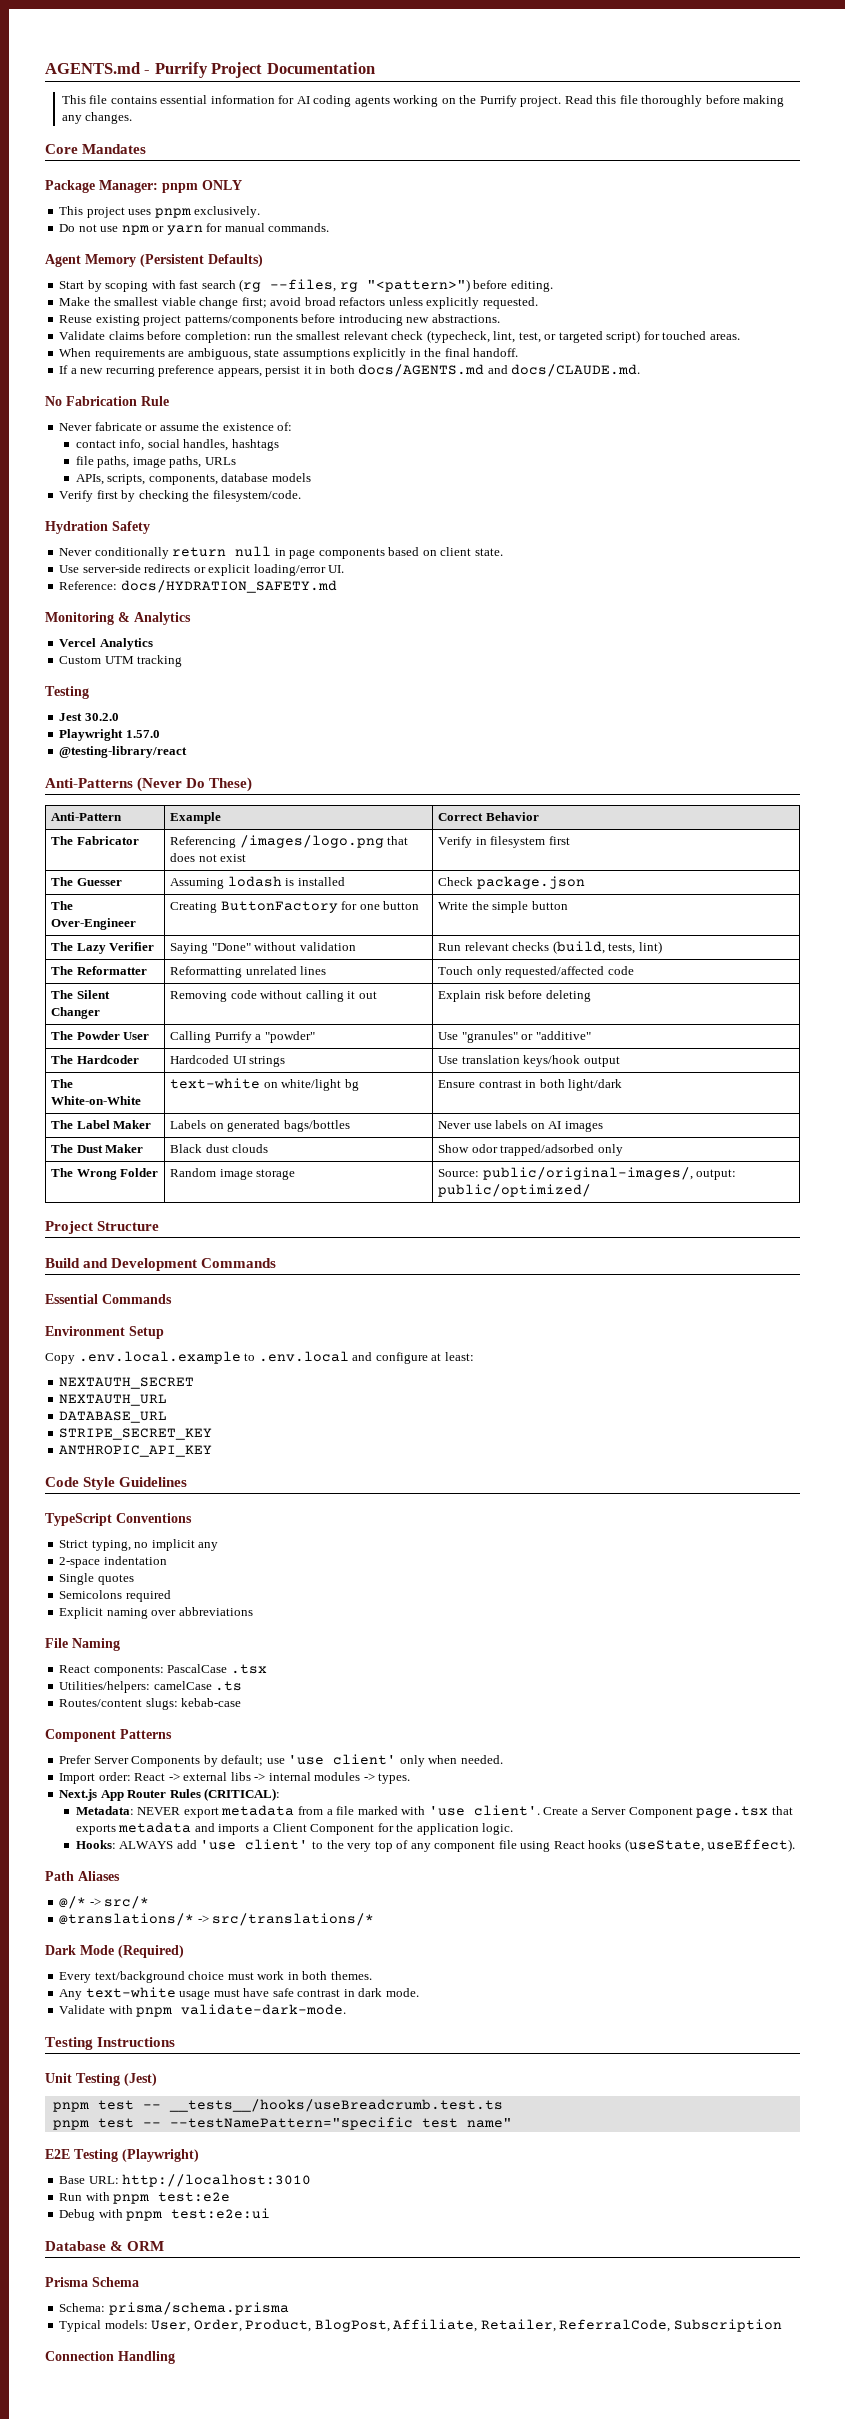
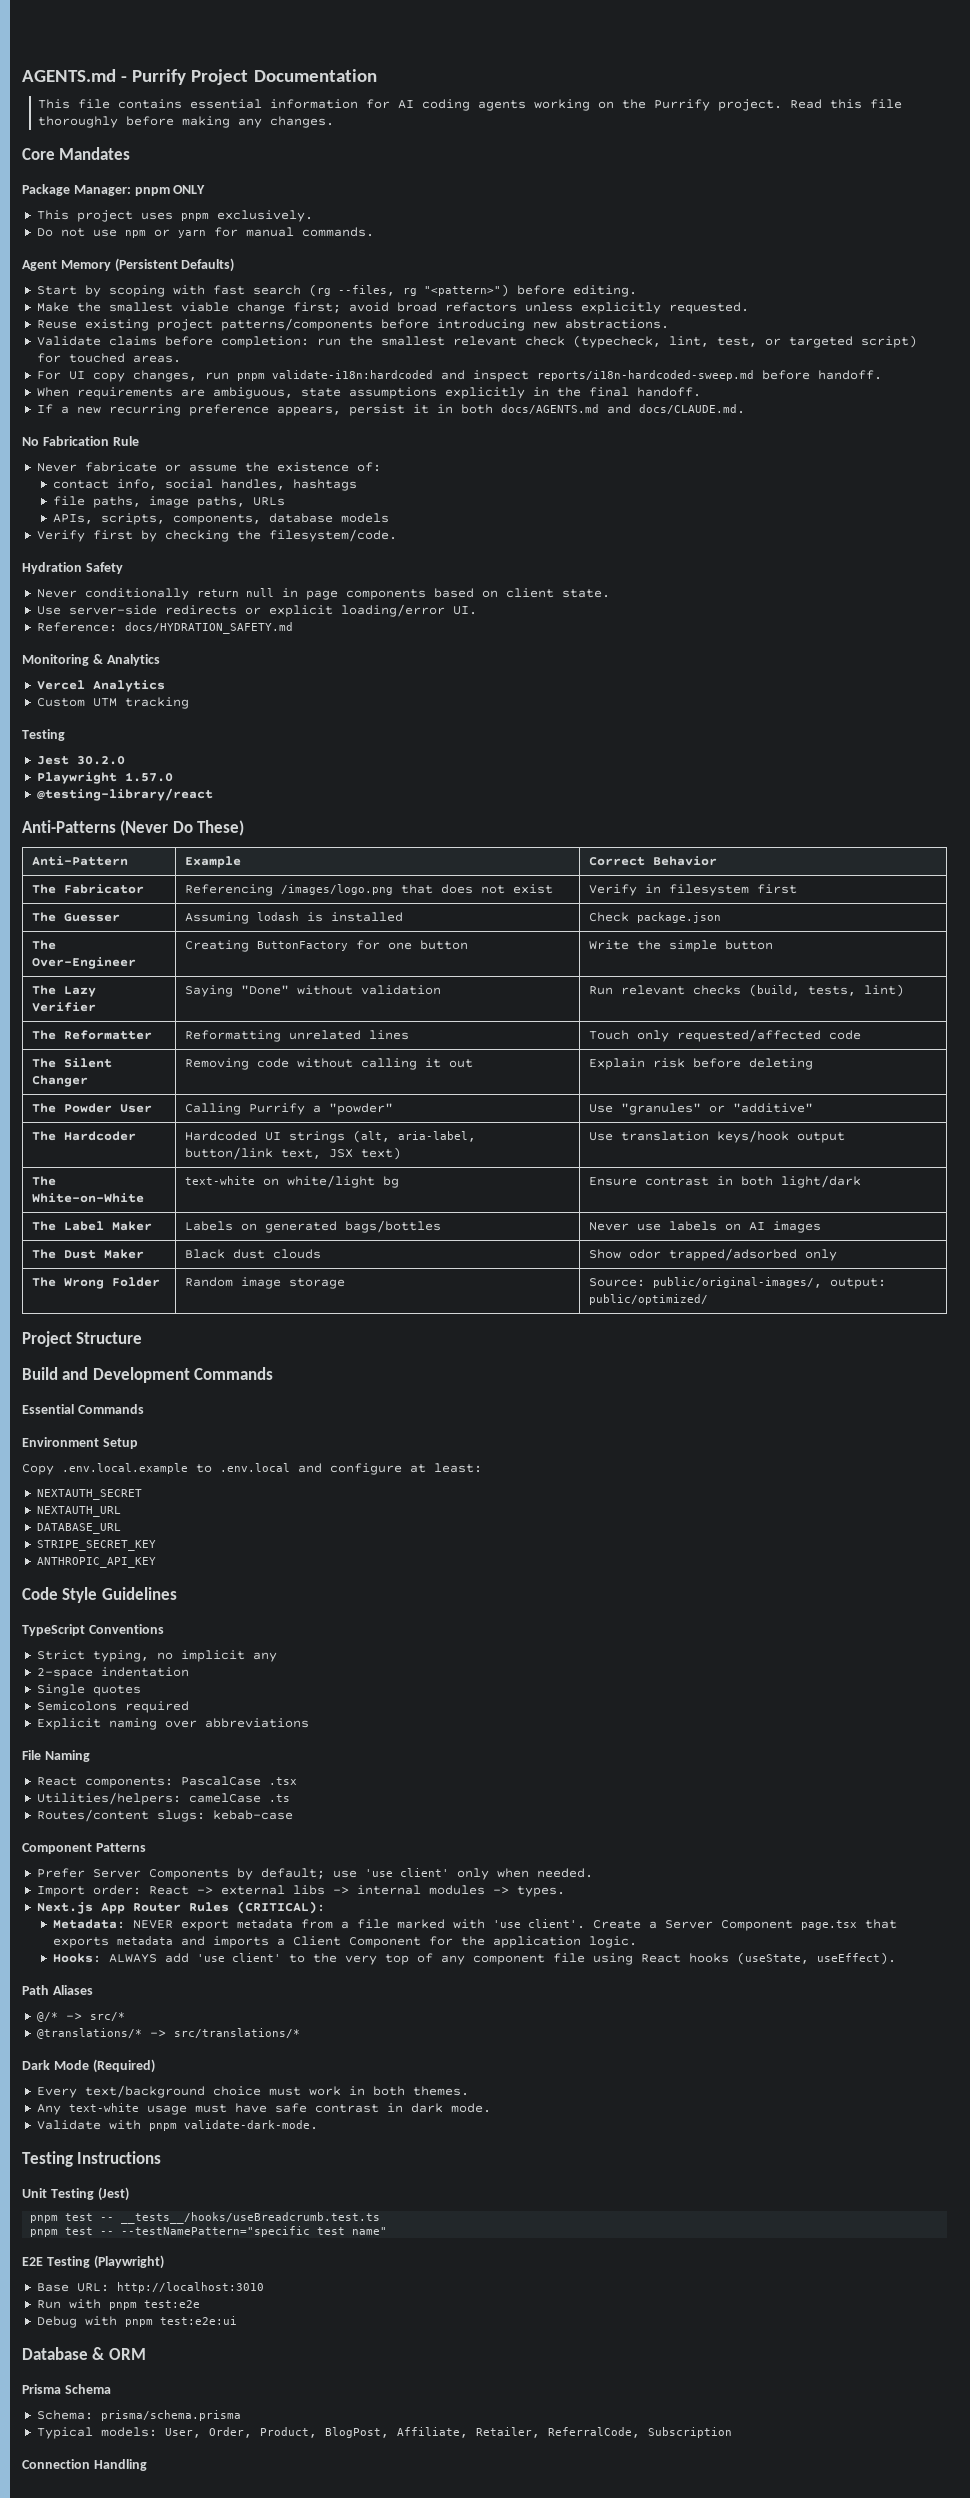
+ For UI copy changes, run pnpm validate-i18n:hardcoded and inspect reports/i18n-hardcoded-sweep.md before handoff.
- The Hardcoder | Hardcoded UI strings | Use translation keys/hook output
+ The Hardcoder | Hardcoded UI strings (alt, aria-label, button/link text, JSX text) | Use translation keys/hook output

